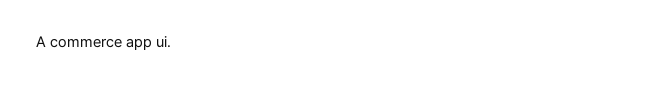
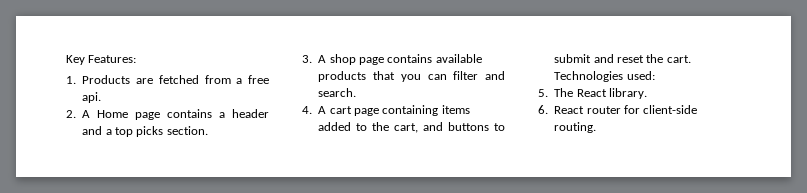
- A commerce app ui.
+ Key Features:
+ 1. Products are fetched from a free api.
+ 2. A Home page contains a header and a top picks section.
+ 3. A shop page contains available products that you can filter and search.
+ 4. A cart page containing items added to the cart, and buttons to submit and reset the cart. Technologies used:
+ 5. The React library.
+ 6. React router for client-side routing.

